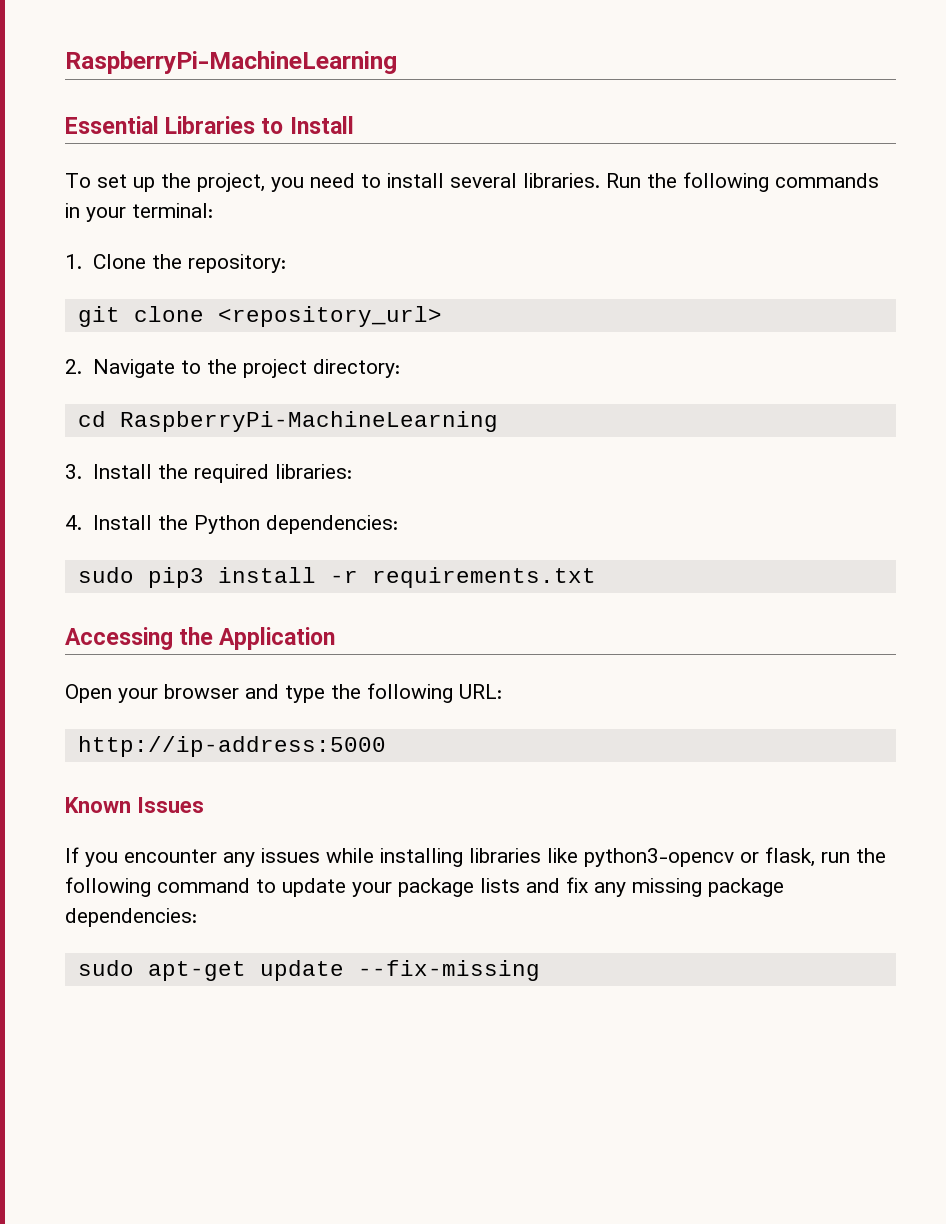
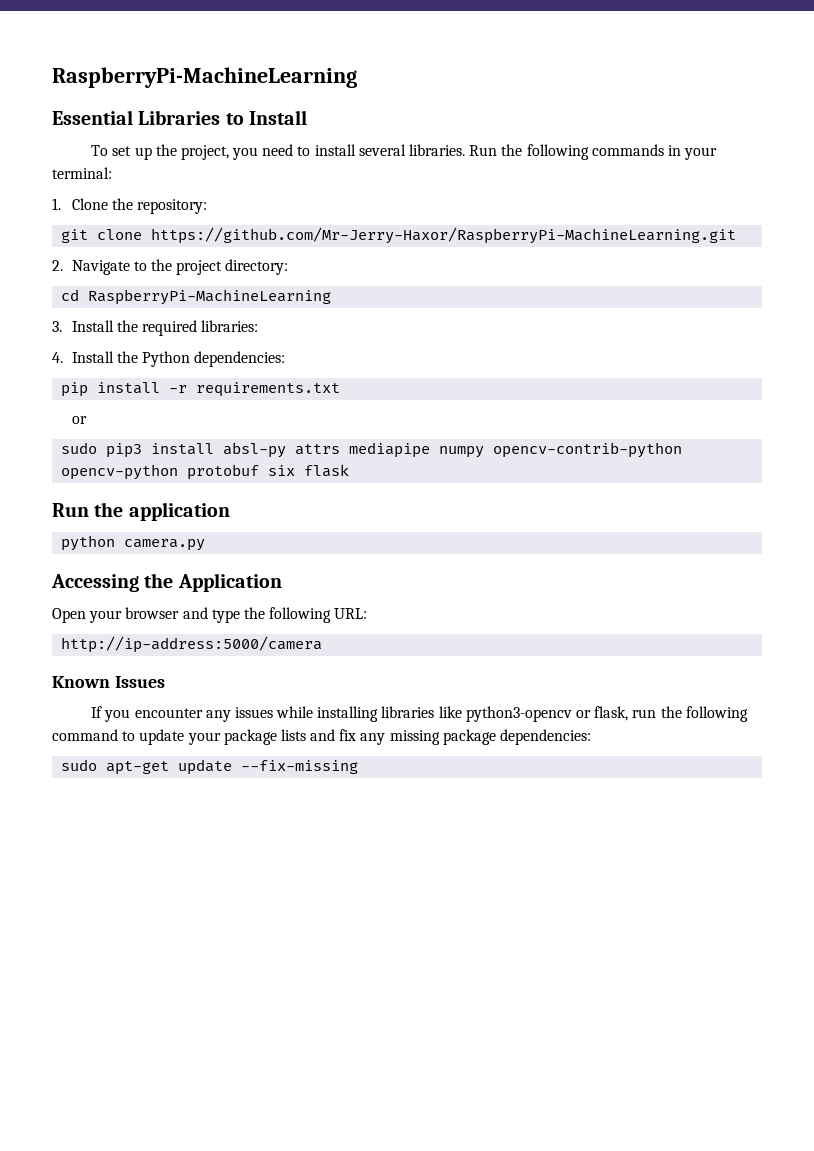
- git clone <repository_url>
+ git clone https://github.com/Mr-Jerry-Haxor/RaspberryPi-MachineLearning.git
- sudo pip3 install -r requirements.txt
+ pip install -r requirements.txt
+ or
+ sudo pip3 install absl-py attrs mediapipe numpy opencv-contrib-python opencv-python protobuf six flask
+ Run the application
+ python camera.py
- http://ip-address:5000
+ http://ip-address:5000/camera

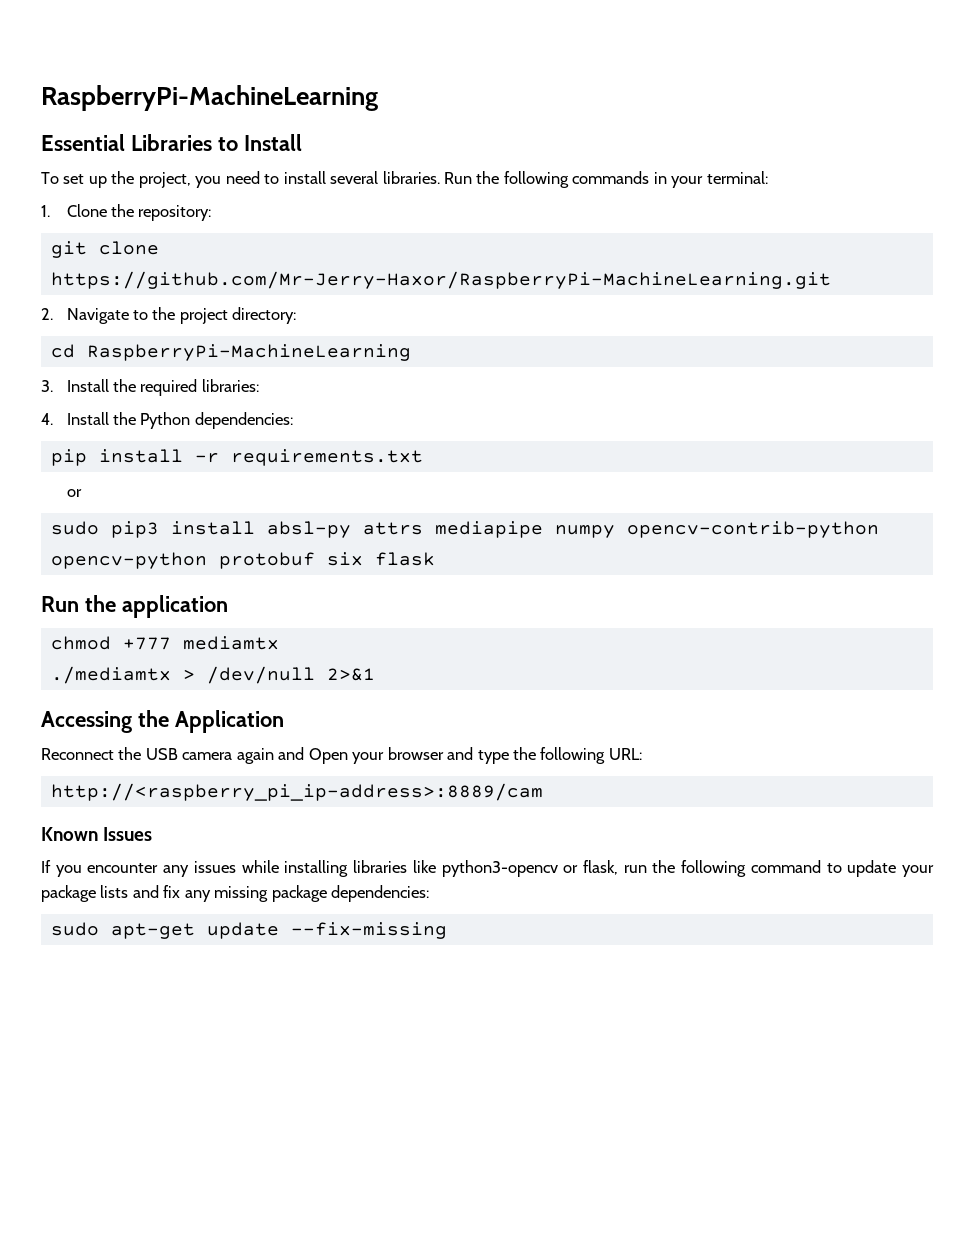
- python camera.py
+ chmod +777 mediamtx
+ ./mediamtx > /dev/null 2>&1
  Accessing the Application
- Open your browser and type the following URL:
+ Reconnect the USB camera again and Open your browser and type the following URL:
- http://ip-address:5000/camera
+ http://<raspberry_pi_ip-address>:8889/cam

